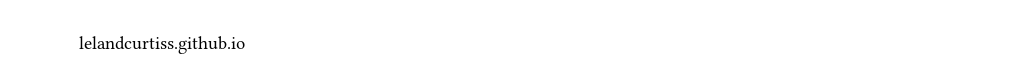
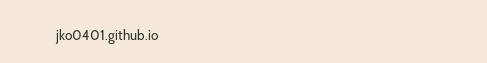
- lelandcurtiss.github.io
+ jko0401.github.io

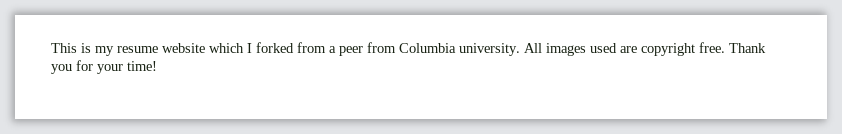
- jko0401.github.io
+ This is my resume website which I forked from a peer from Columbia university. All images used are copyright free. Thank you for your time!

